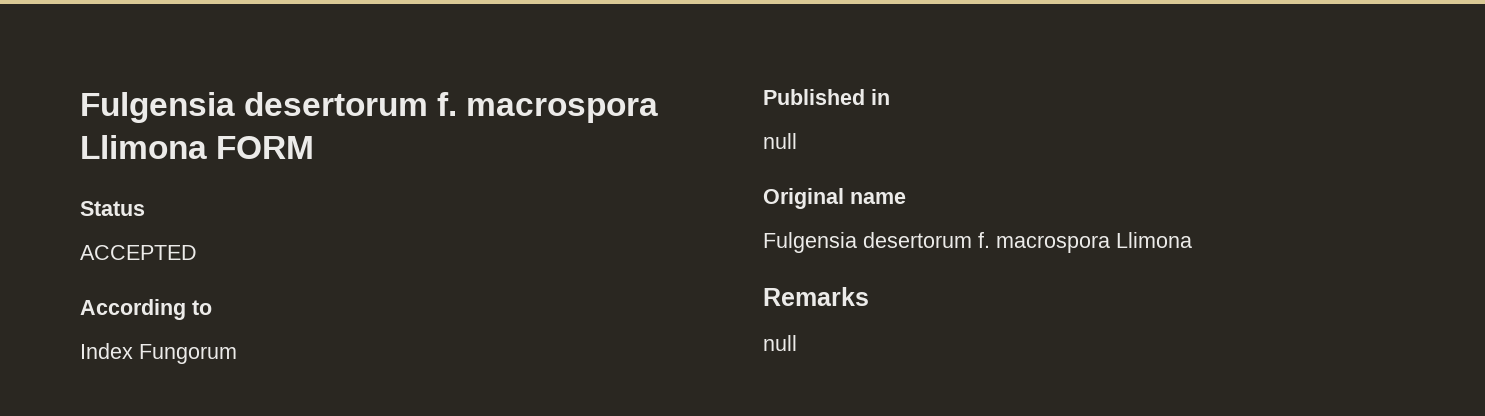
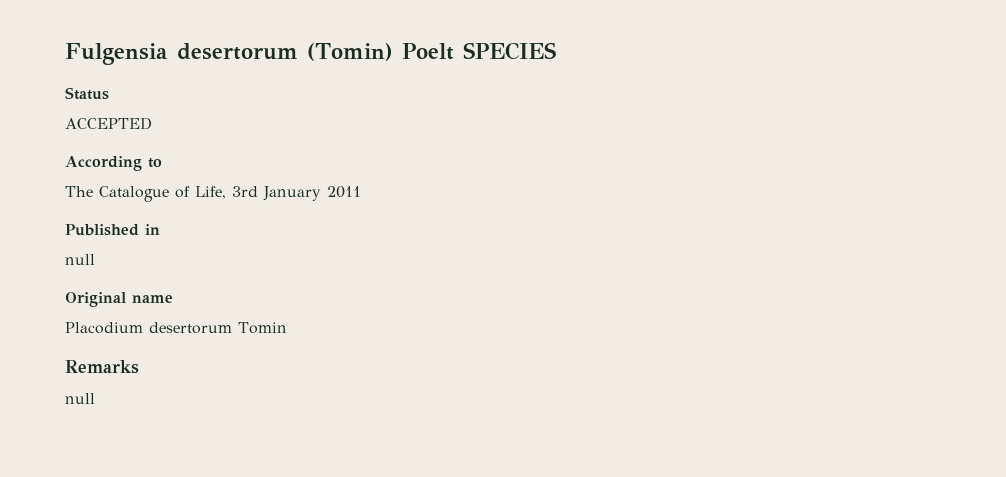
- Fulgensia desertorum f. macrospora Llimona FORM
+ Fulgensia desertorum (Tomin) Poelt SPECIES
- Index Fungorum
+ The Catalogue of Life, 3rd January 2011
  Original name
- Fulgensia desertorum f. macrospora Llimona
+ Placodium desertorum Tomin

